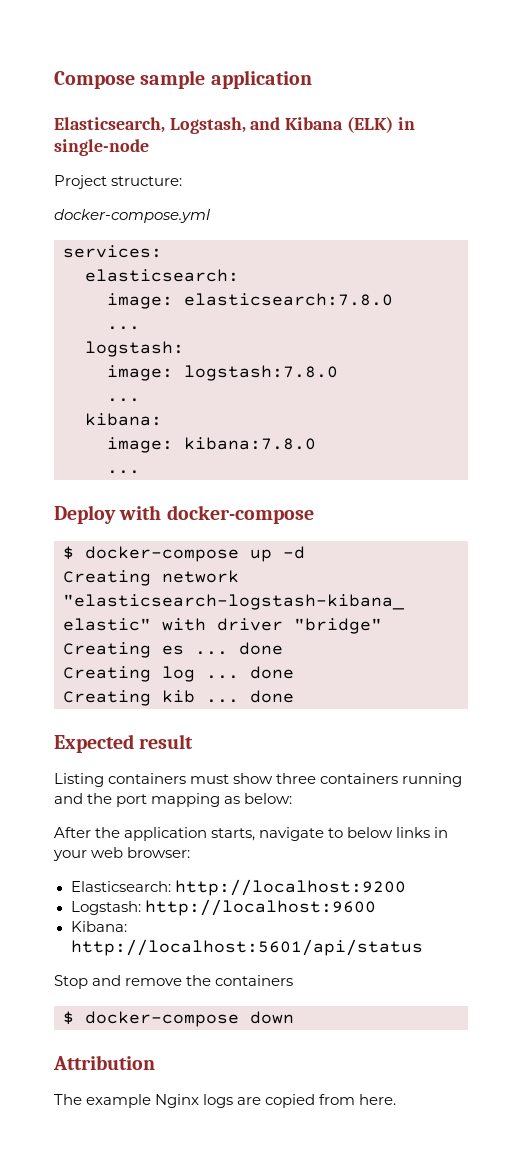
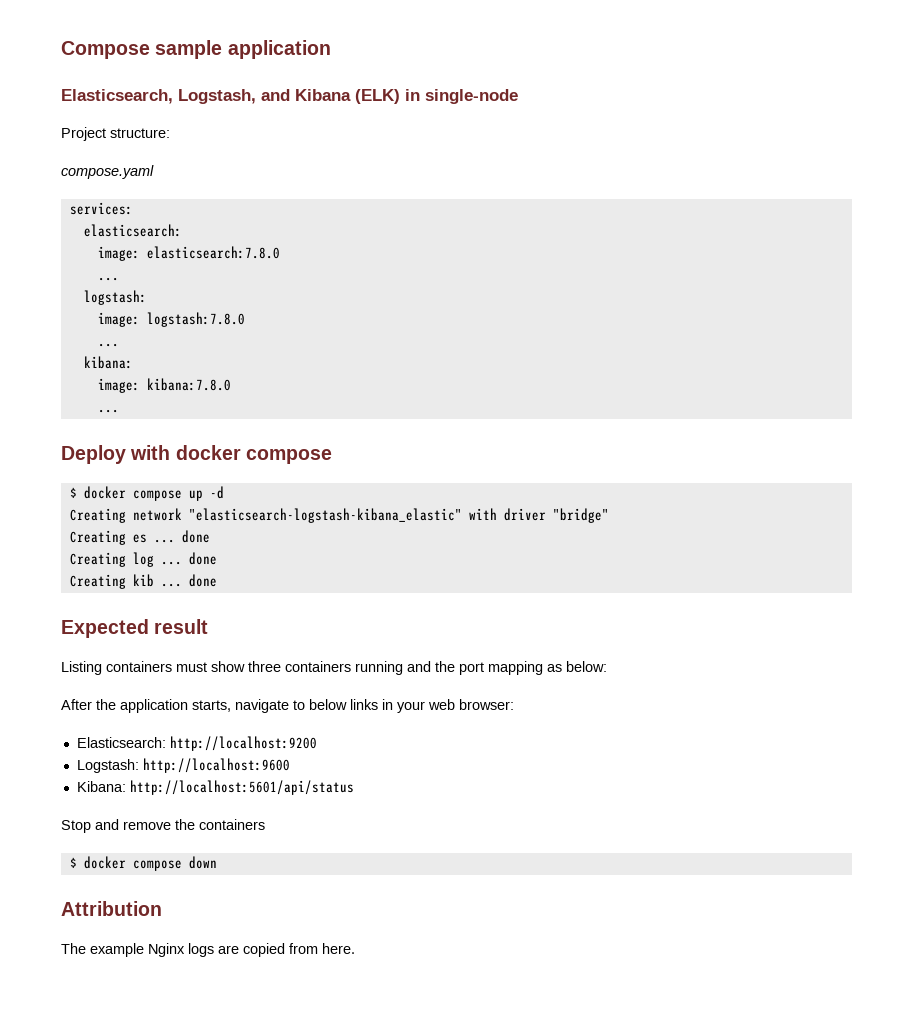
- docker-compose.yml
+ compose.yaml
- Deploy with docker-compose
- $ docker-compose up -d
+ Deploy with docker compose
+ $ docker compose up -d
- $ docker-compose down
+ $ docker compose down

